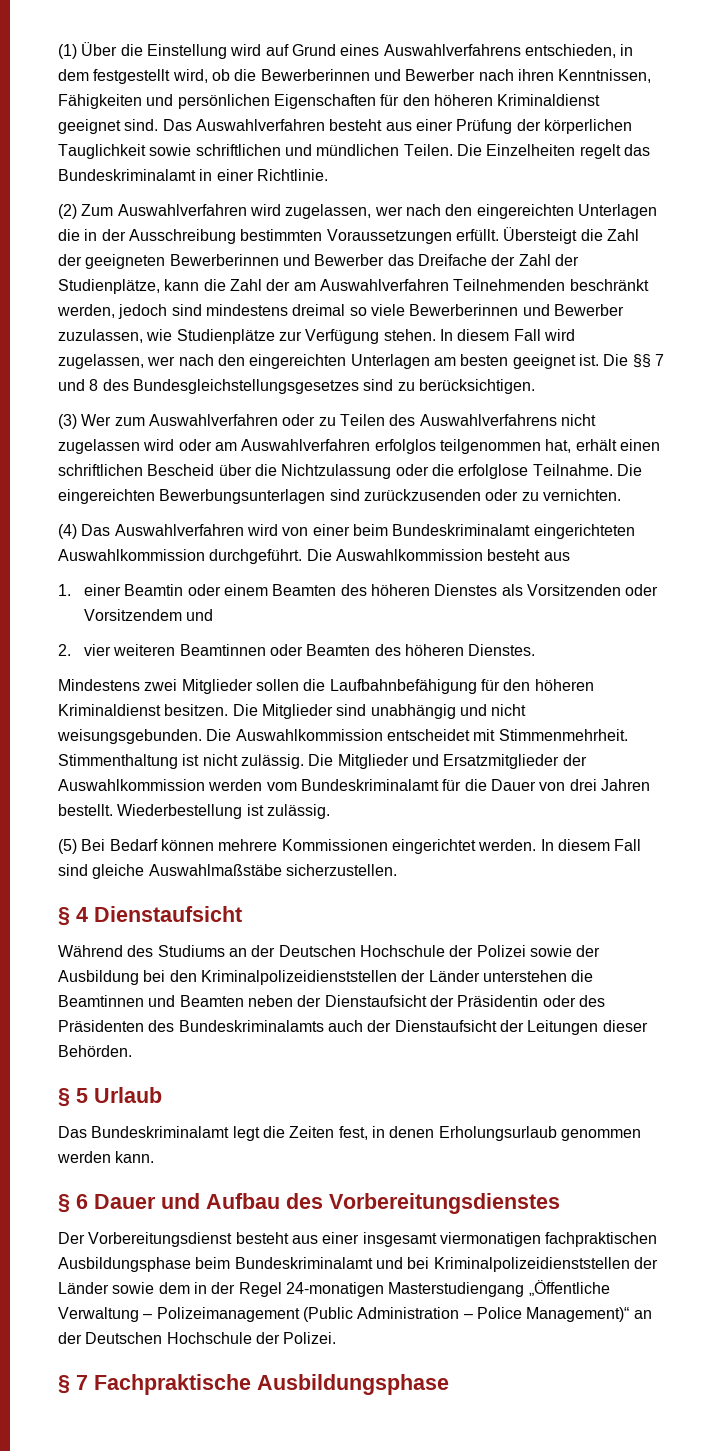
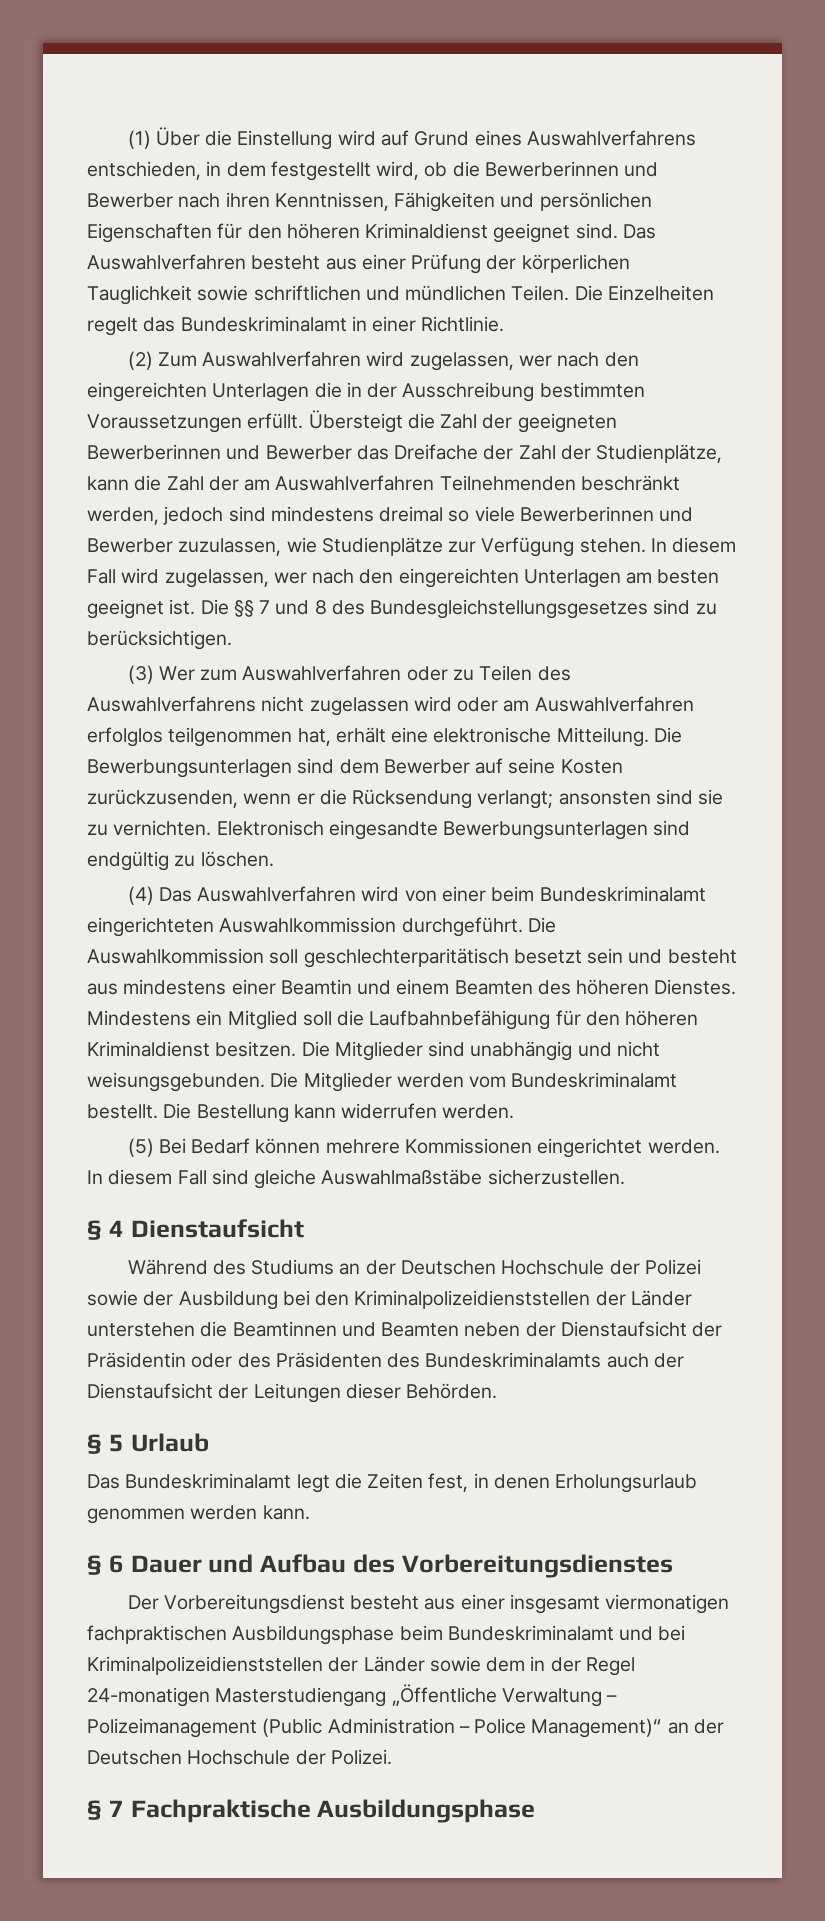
- (3) Wer zum Auswahlverfahren oder zu Teilen des Auswahlverfahrens nicht zugelassen wird oder am Auswahlverfahren erfolglos teilgenommen hat, erhält einen schriftlichen Bescheid über die Nichtzulassung oder die erfolglose Teilnahme. Die eingereichten Bewerbungsunterlagen sind zurückzusenden oder zu vernichten.
+ (3) Wer zum Auswahlverfahren oder zu Teilen des Auswahlverfahrens nicht zugelassen wird oder am Auswahlverfahren erfolglos teilgenommen hat, erhält eine elektronische Mitteilung. Die Bewerbungsunterlagen sind dem Bewerber auf seine Kosten zurückzusenden, wenn er die Rücksendung verlangt; ansonsten sind sie zu vernichten. Elektronisch eingesandte Bewerbungsunterlagen sind endgültig zu löschen.
- Die Auswahlkommission besteht aus
- 1. einer Beamtin oder einem Beamten des höheren Dienstes als Vorsitzenden oder Vorsitzendem und
- 2. vier weiteren Beamtinnen oder Beamten des höheren Dienstes.
- Mindestens zwei Mitglieder sollen die Laufbahnbefähigung für den höheren Kriminaldienst besitzen.
+ Die Auswahlkommission soll geschlechterparitätisch besetzt sein und besteht aus mindestens einer Beamtin und einem Beamten des höheren Dienstes. Mindestens ein Mitglied soll die Laufbahnbefähigung für den höheren Kriminaldienst besitzen.
- Die Auswahlkommission entscheidet mit Stimmenmehrheit. Stimmenthaltung ist nicht zulässig. Die Mitglieder und Ersatzmitglieder der Auswahlkommission werden vom Bundeskriminalamt für die Dauer von drei Jahren bestellt. Wiederbestellung ist zulässig.
+ Die Mitglieder werden vom Bundeskriminalamt bestellt. Die Bestellung kann widerrufen werden.

